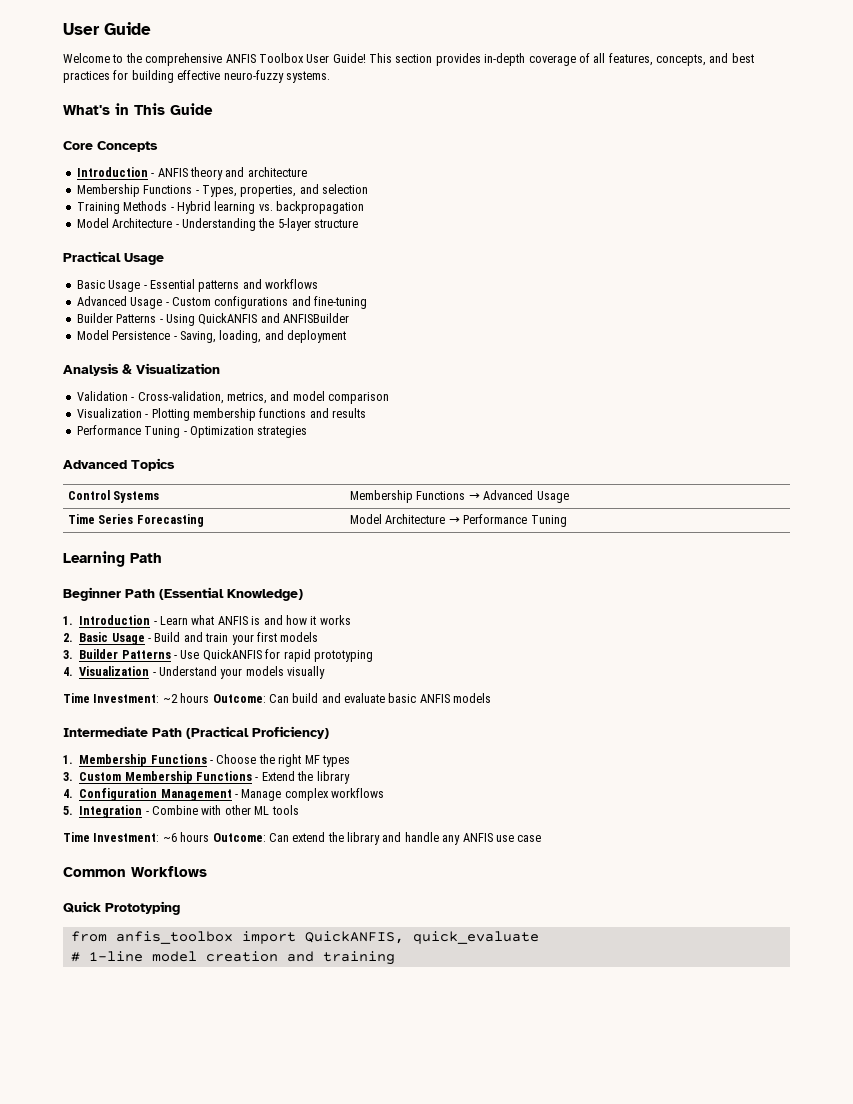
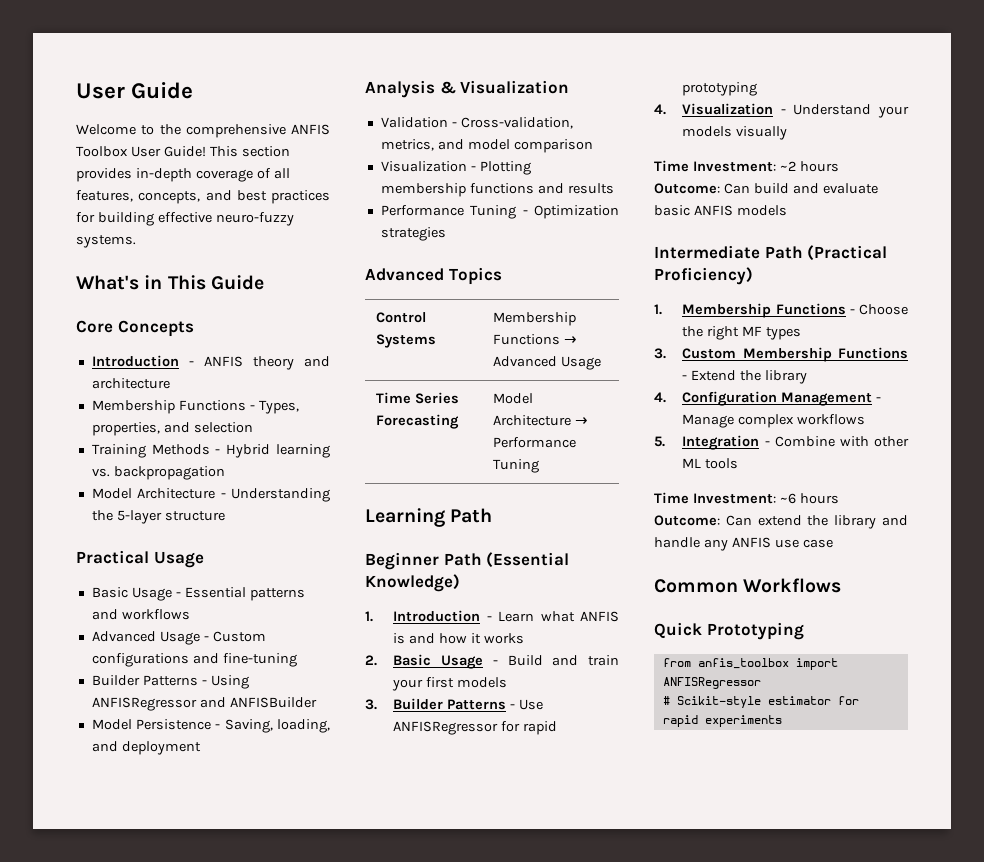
- Builder Patterns - Using QuickANFIS and ANFISBuilder
+ Builder Patterns - Using ANFISRegressor and ANFISBuilder
- 3. Builder Patterns - Use QuickANFIS for rapid prototyping
+ 3. Builder Patterns - Use ANFISRegressor for rapid prototyping
- from anfis_toolbox import QuickANFIS, quick_evaluate
+ from anfis_toolbox import ANFISRegressor
- # 1-line model creation and training
+ # Scikit-style estimator for rapid experiments

